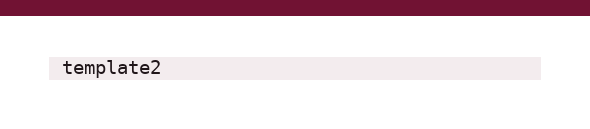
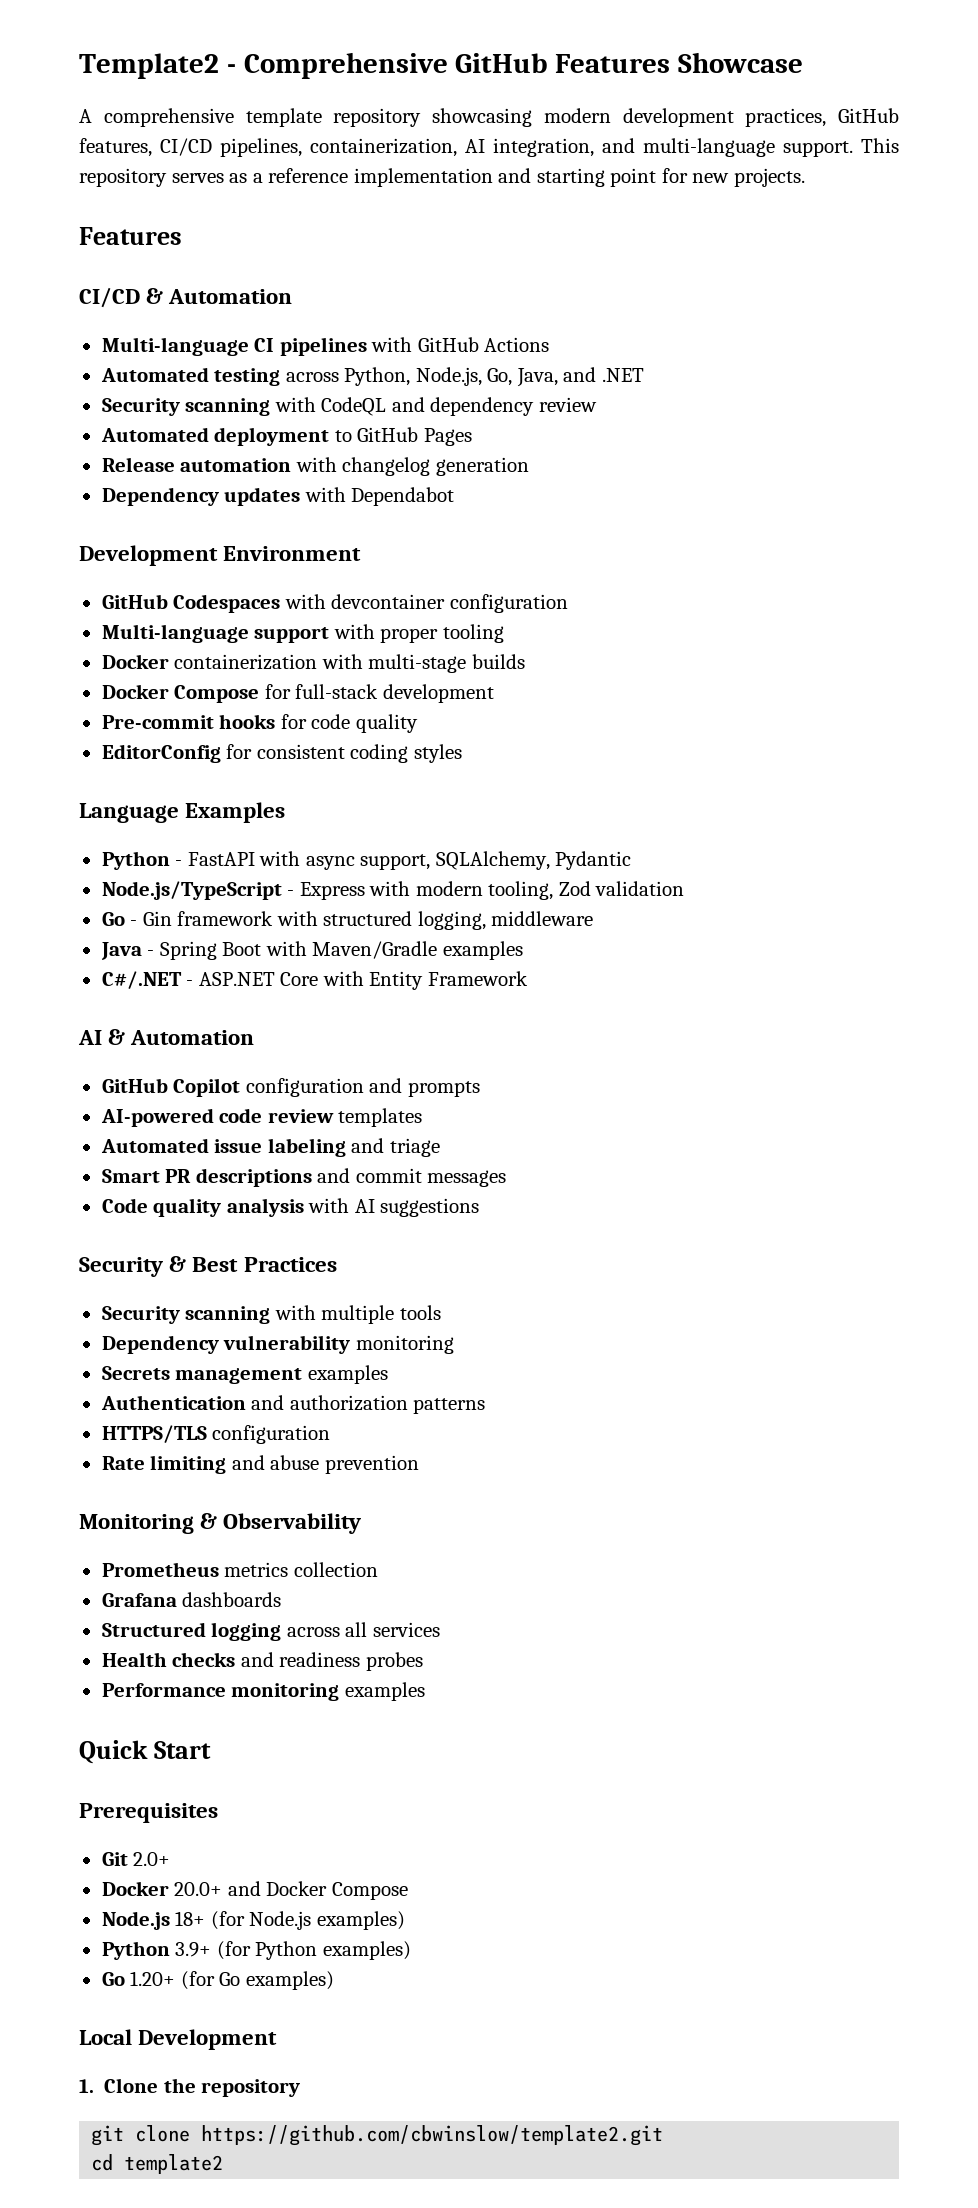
- template2
+ Template2 - Comprehensive GitHub Features Showcase
+ A comprehensive template repository showcasing modern development practices, GitHub features, CI/CD pipelines, containerization, AI integration, and multi-language support. This repository serves as a reference implementation and starting point for new projects.
+ Features
+ CI/CD & Automation
+ Multi-language CI pipelines with GitHub Actions
+ Automated testing across Python, Node.js, Go, Java, and .NET
+ Security scanning with CodeQL and dependency review
+ Automated deployment to GitHub Pages
+ Release automation with changelog generation
+ Dependency updates with Dependabot
+ Development Environment
+ GitHub Codespaces with devcontainer configuration
+ Multi-language support with proper tooling
+ Docker containerization with multi-stage builds
+ Docker Compose for full-stack development
+ Pre-commit hooks for code quality
+ EditorConfig for consistent coding styles
+ Language Examples
+ Python - FastAPI with async support, SQLAlchemy, Pydantic
+ Node.js/TypeScript - Express with modern tooling, Zod validation
+ Go - Gin framework with structured logging, middleware
+ Java - Spring Boot with Maven/Gradle examples
+ C#/.NET - ASP.NET Core with Entity Framework
+ AI & Automation
+ GitHub Copilot configuration and prompts
+ AI-powered code review templates
+ Automated issue labeling and triage
+ Smart PR descriptions and commit messages
+ Code quality analysis with AI suggestions
+ Security & Best Practices
+ Security scanning with multiple tools
+ Dependency vulnerability monitoring
+ Secrets management examples
+ Authentication and authorization patterns
+ HTTPS/TLS configuration
+ Rate limiting and abuse prevention
+ Monitoring & Observability
+ Prometheus metrics collection
+ Grafana dashboards
+ Structured logging across all services
+ Health checks and readiness probes
+ Performance monitoring examples
+ Quick Start
+ Prerequisites
+ Git 2.0+
+ Docker 20.0+ and Docker Compose
+ Node.js 18+ (for Node.js examples)
+ Python 3.9+ (for Python examples)
+ Go 1.20+ (for Go examples)
+ Local Development
+ 1. Clone the repository
+ git clone https://github.com/cbwinslow/template2.git
+ cd template2

